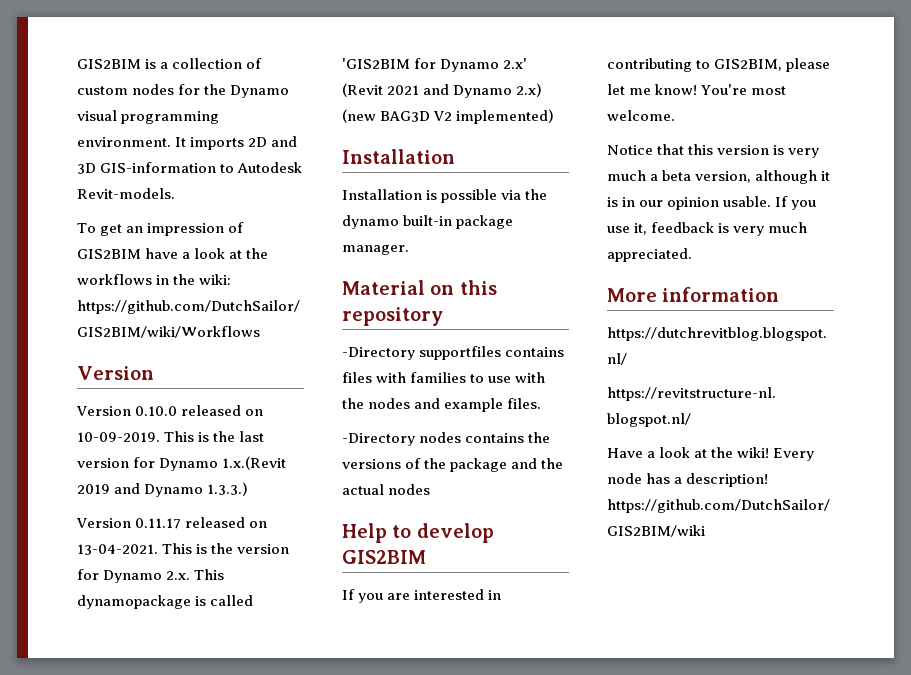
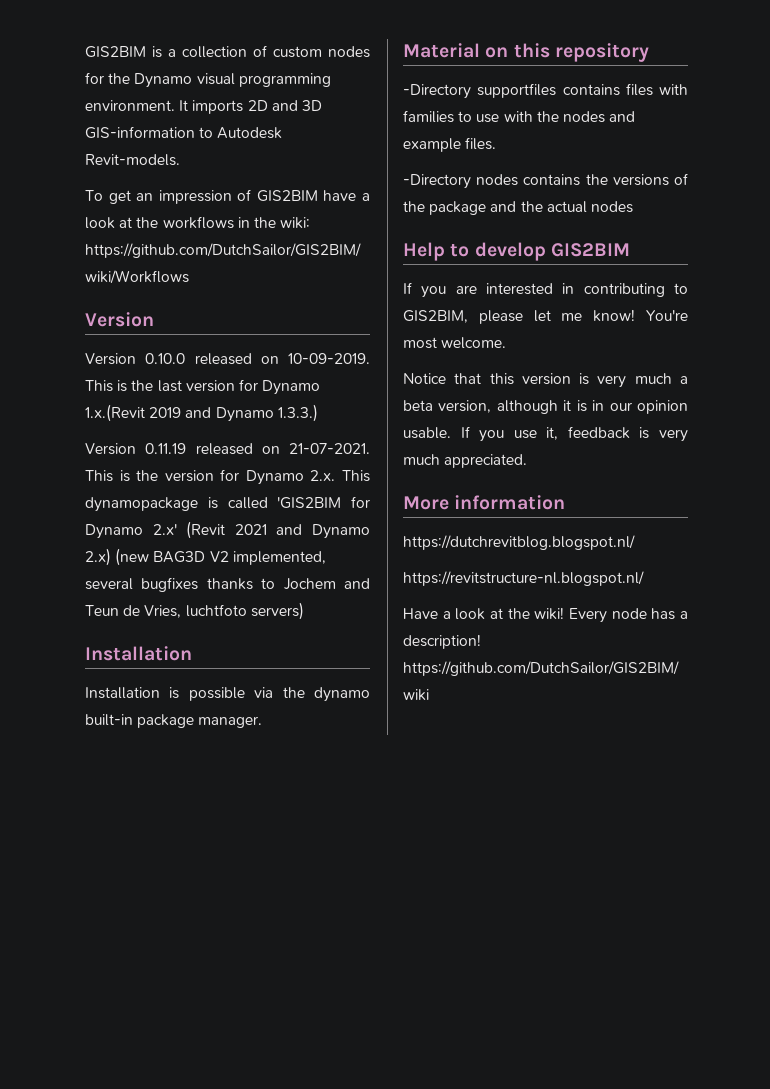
- Version 0.11.17 released on 13-04-2021.
+ Version 0.11.19 released on 21-07-2021.
- This is the version for Dynamo 2.x. This dynamopackage is called 'GIS2BIM for Dynamo 2.x' (Revit 2021 and Dynamo 2.x) (new BAG3D V2 implemented)
+ This is the version for Dynamo 2.x. This dynamopackage is called 'GIS2BIM for Dynamo 2.x' (Revit 2021 and Dynamo 2.x) (new BAG3D V2 implemented, several bugfixes thanks to Jochem and Teun de Vries, luchtfoto servers)

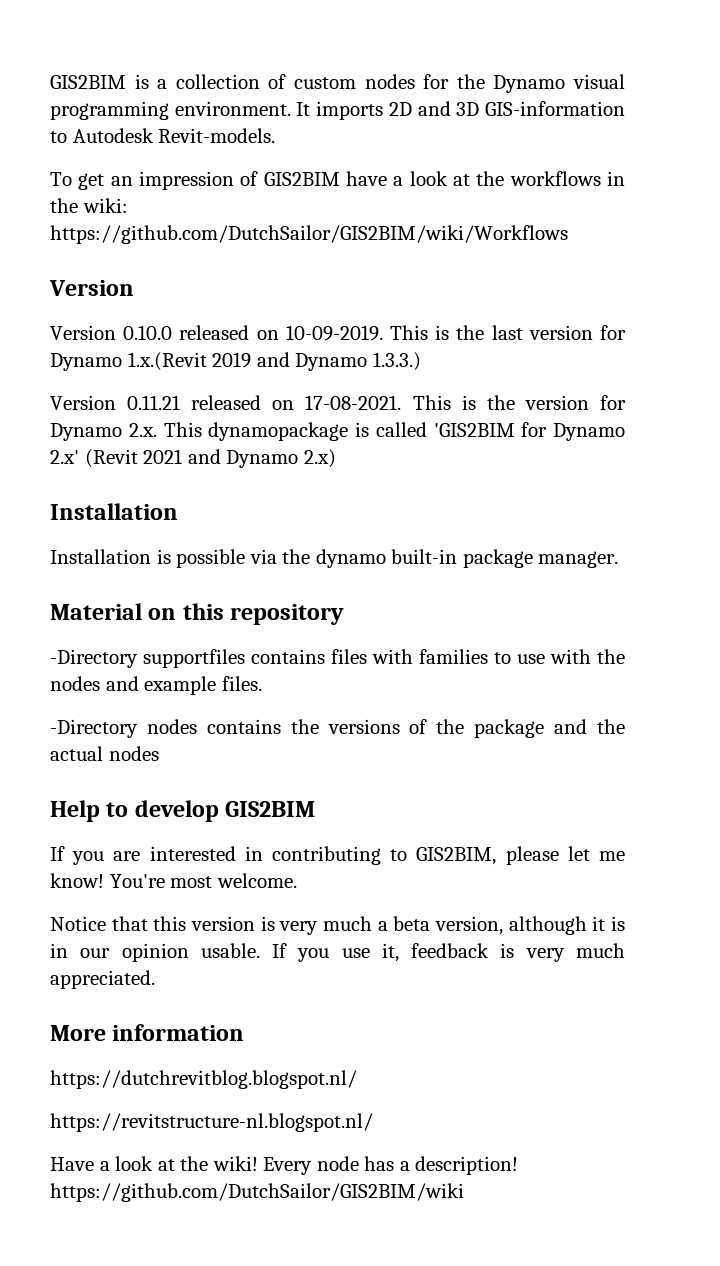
- Version 0.11.19 released on 21-07-2021.
+ Version 0.11.21 released on 17-08-2021.
- This is the version for Dynamo 2.x. This dynamopackage is called 'GIS2BIM for Dynamo 2.x' (Revit 2021 and Dynamo 2.x) (new BAG3D V2 implemented, several bugfixes thanks to Jochem and Teun de Vries, luchtfoto servers)
+ This is the version for Dynamo 2.x. This dynamopackage is called 'GIS2BIM for Dynamo 2.x' (Revit 2021 and Dynamo 2.x)

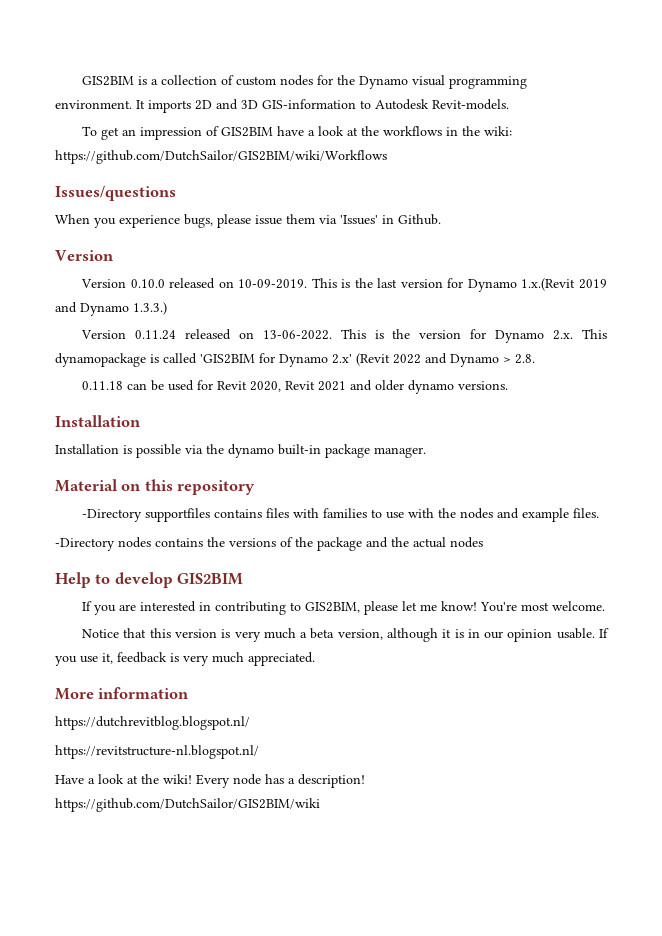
+ Issues/questions
+ When you experience bugs, please issue them via 'Issues' in Github.
- Version 0.11.21 released on 17-08-2021.
+ Version 0.11.24 released on 13-06-2022.
- This is the version for Dynamo 2.x. This dynamopackage is called 'GIS2BIM for Dynamo 2.x' (Revit 2021 and Dynamo 2.x)
+ This is the version for Dynamo 2.x. This dynamopackage is called 'GIS2BIM for Dynamo 2.x' (Revit 2022 and Dynamo > 2.8.
+ 0.11.18 can be used for Revit 2020, Revit 2021 and older dynamo versions.

